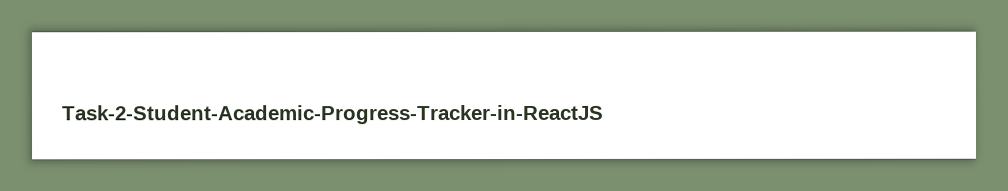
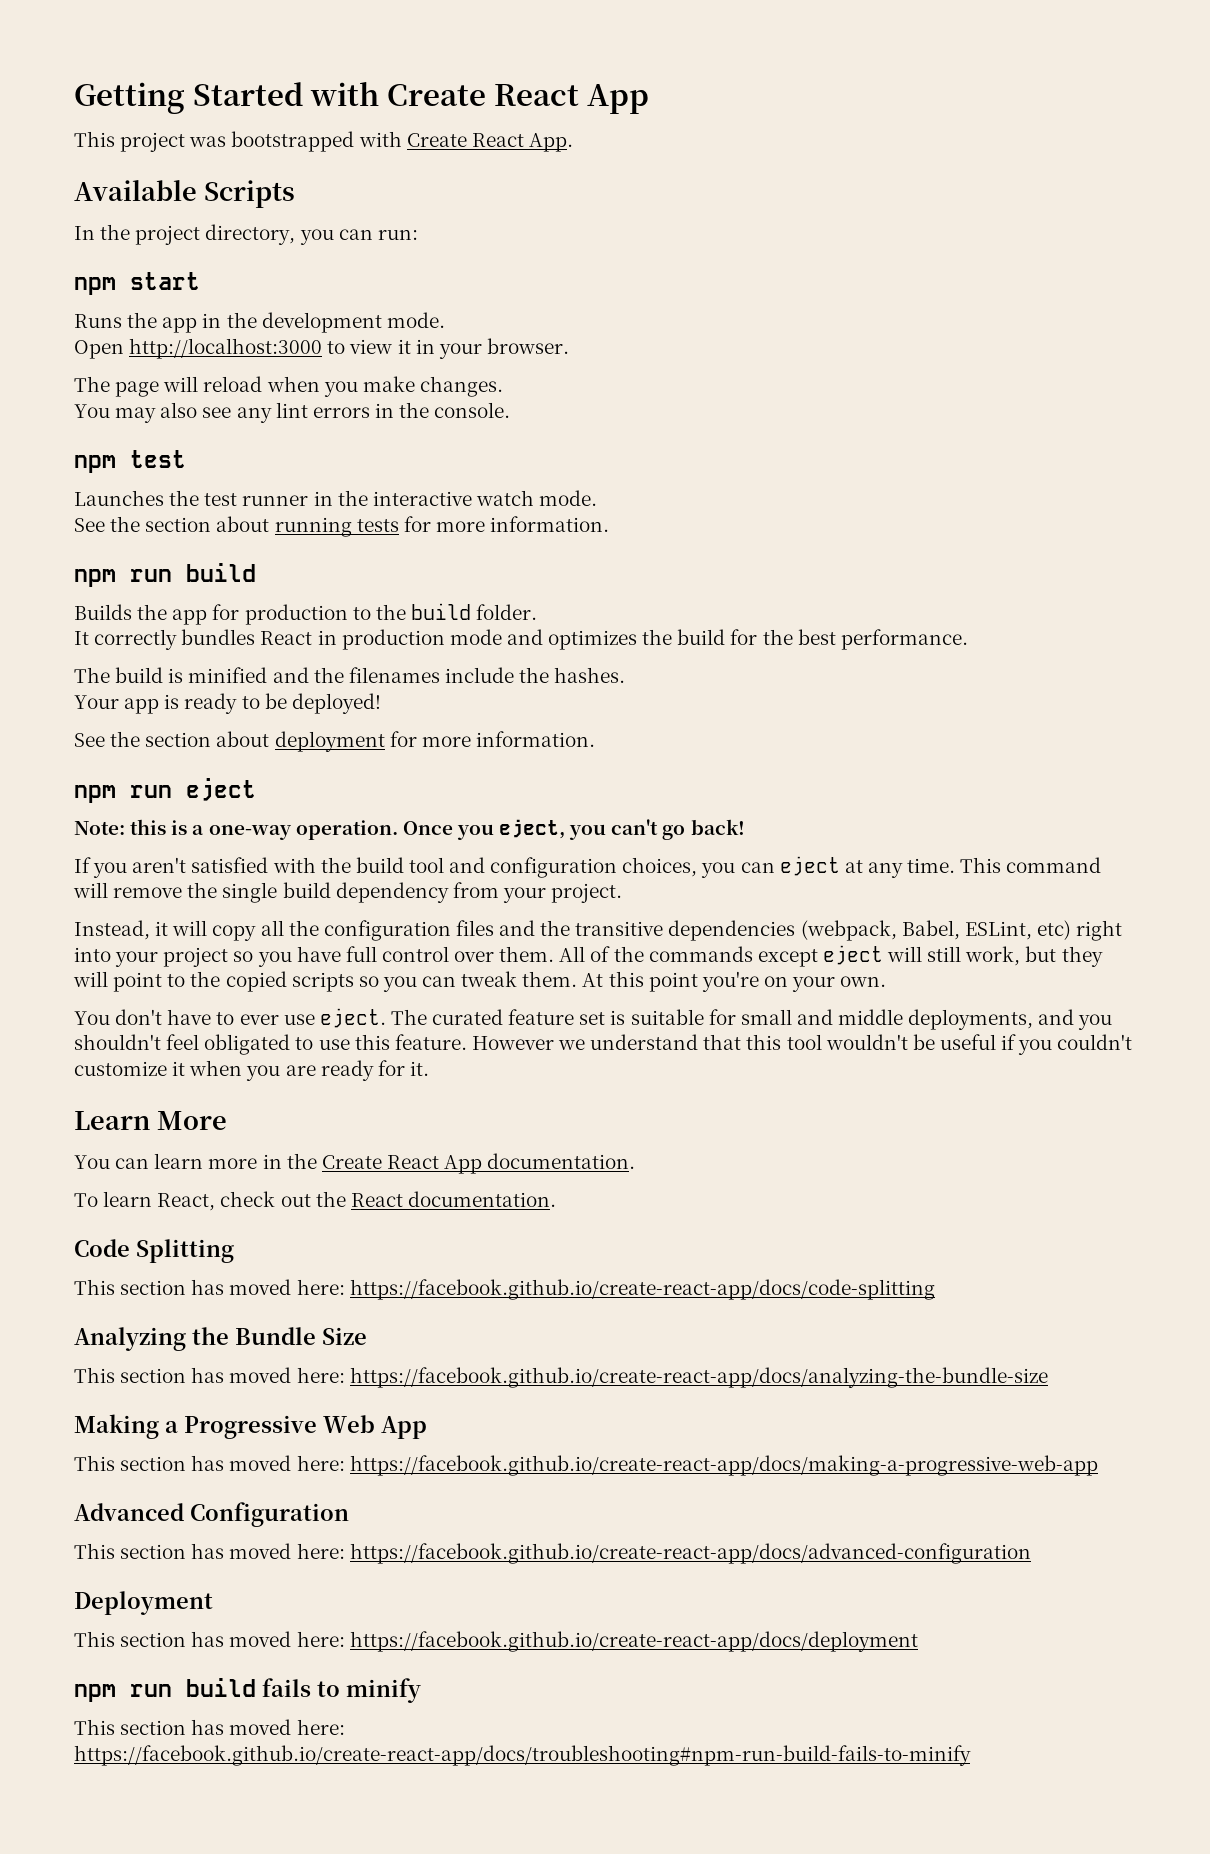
- Task-2-Student-Academic-Progress-Tracker-in-ReactJS
+ Getting Started with Create React App
+ This project was bootstrapped with Create React App.
+ Available Scripts
+ In the project directory, you can run:
+ npm start
+ Runs the app in the development mode.
+ Open http://localhost:3000 to view it in your browser.
+ The page will reload when you make changes.
+ You may also see any lint errors in the console.
+ npm test
+ Launches the test runner in the interactive watch mode.
+ See the section about running tests for more information.
+ npm run build
+ Builds the app for production to the build folder.
+ It correctly bundles React in production mode and optimizes the build for the best performance.
+ The build is minified and the filenames include the hashes.
+ Your app is ready to be deployed!
+ See the section about deployment for more information.
+ npm run eject
+ Note: this is a one-way operation. Once you eject, you can't go back!
+ If you aren't satisfied with the build tool and configuration choices, you can eject at any time. This command will remove the single build dependency from your project.
+ Instead, it will copy all the configuration files and the transitive dependencies (webpack, Babel, ESLint, etc) right into your project so you have full control over them. All of the commands except eject will still work, but they will point to the copied scripts so you can tweak them. At this point you're on your own.
+ You don't have to ever use eject. The curated feature set is suitable for small and middle deployments, and you shouldn't feel obligated to use this feature. However we understand that this tool wouldn't be useful if you couldn't customize it when you are ready for it.
+ Learn More
+ You can learn more in the Create React App documentation.
+ To learn React, check out the React documentation.
+ Code Splitting
+ This section has moved here: https://facebook.github.io/create-react-app/docs/code-splitting
+ Analyzing the Bundle Size
+ This section has moved here: https://facebook.github.io/create-react-app/docs/analyzing-the-bundle-size
+ Making a Progressive Web App
+ This section has moved here: https://facebook.github.io/create-react-app/docs/making-a-progressive-web-app
+ Advanced Configuration
+ This section has moved here: https://facebook.github.io/create-react-app/docs/advanced-configuration
+ Deployment
+ This section has moved here: https://facebook.github.io/create-react-app/docs/deployment
+ npm run build fails to minify
+ This section has moved here: https://facebook.github.io/create-react-app/docs/troubleshooting#npm-run-build-fails-to-minify

